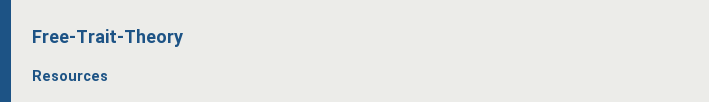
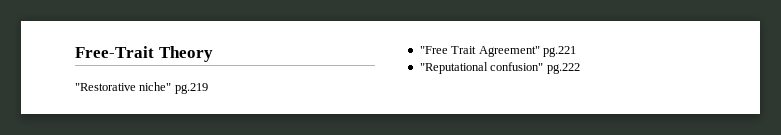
- Free-Trait-Theory
- Resources
+ Free-Trait Theory
+ "Restorative niche" pg.219
+ "Free Trait Agreement" pg.221
+ "Reputational confusion" pg.222

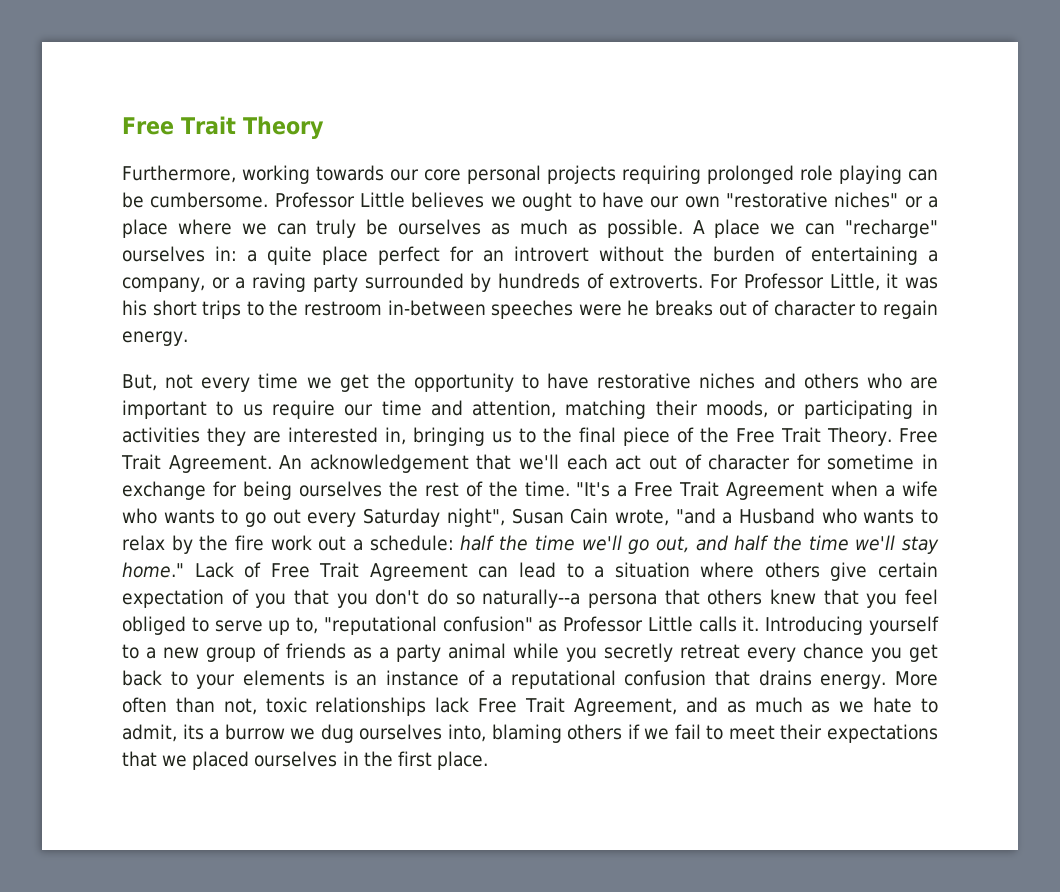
- Free-Trait Theory
+ Free Trait Theory
- "Restorative niche" pg.219
- "Free Trait Agreement" pg.221
- "Reputational confusion" pg.222
+ Furthermore, working towards our core personal projects requiring prolonged role playing can be cumbersome. Professor Little believes we ought to have our own "restorative niches" or a place where we can truly be ourselves as much as possible. A place we can "recharge" ourselves in: a quite place perfect for an introvert without the burden of entertaining a company, or a raving party surrounded by hundreds of extroverts. For Professor Little, it was his short trips to the restroom in-between speeches were he breaks out of character to regain energy.
+ But, not every time we get the opportunity to have restorative niches and others who are important to us require our time and attention, matching their moods, or participating in activities they are interested in, bringing us to the final piece of the Free Trait Theory. Free Trait Agreement. An acknowledgement that we'll each act out of character for sometime in exchange for being ourselves the rest of the time. "It's a Free Trait Agreement when a wife who wants to go out every Saturday night", Susan Cain wrote, "and a Husband who wants to relax by the fire work out a schedule: half the time we'll go out, and half the time we'll stay home." Lack of Free Trait Agreement can lead to a situation where others give certain expectation of you that you don't do so naturally--a persona that others knew that you feel obliged to serve up to, "reputational confusion" as Professor Little calls it. Introducing yourself to a new group of friends as a party animal while you secretly retreat every chance you get back to your elements is an instance of a reputational confusion that drains energy. More often than not, toxic relationships lack Free Trait Agreement, and as much as we hate to admit, its a burrow we dug ourselves into, blaming others if we fail to meet their expectations that we placed ourselves in the first place.

